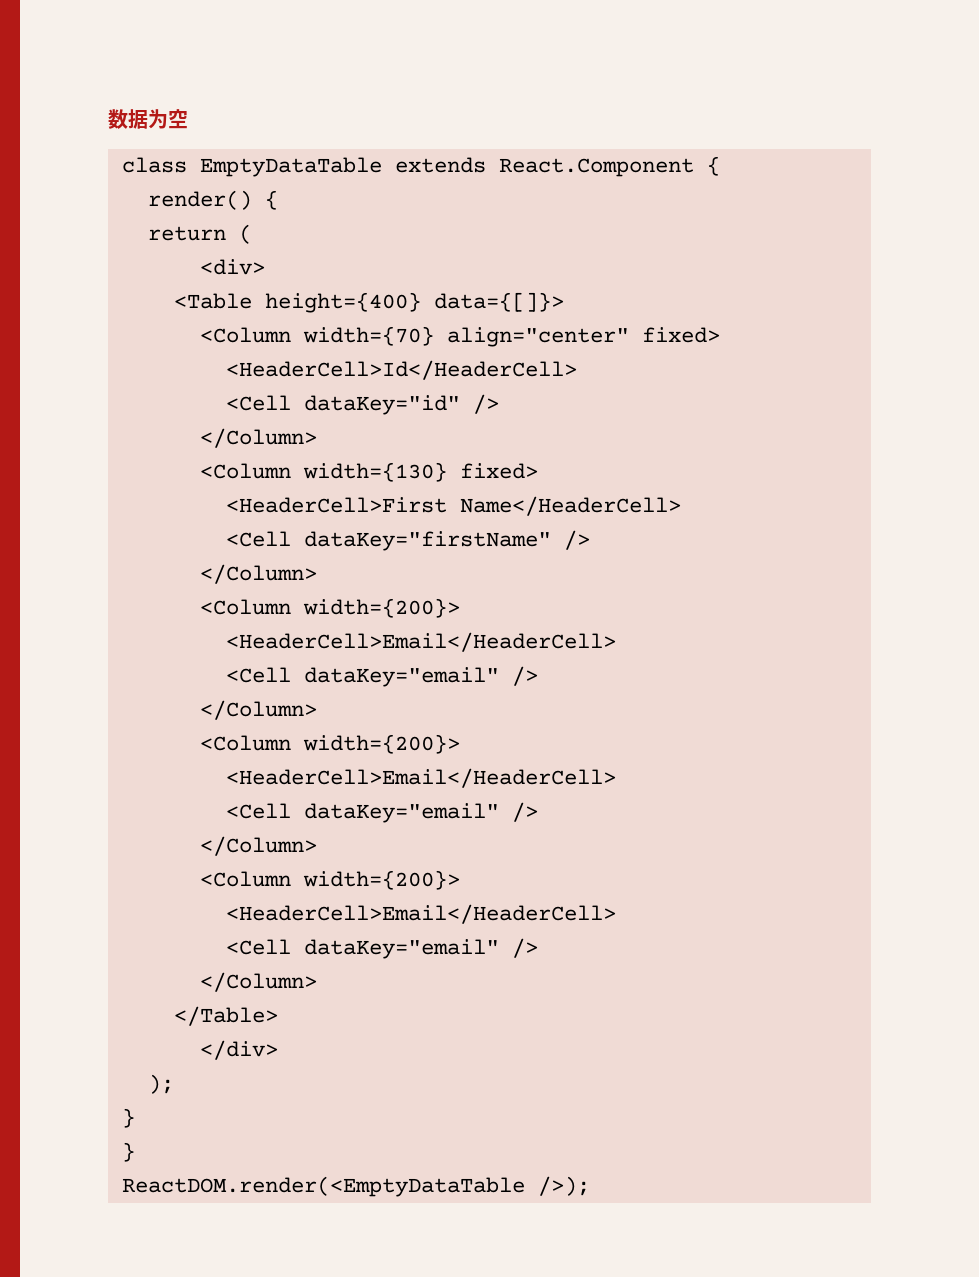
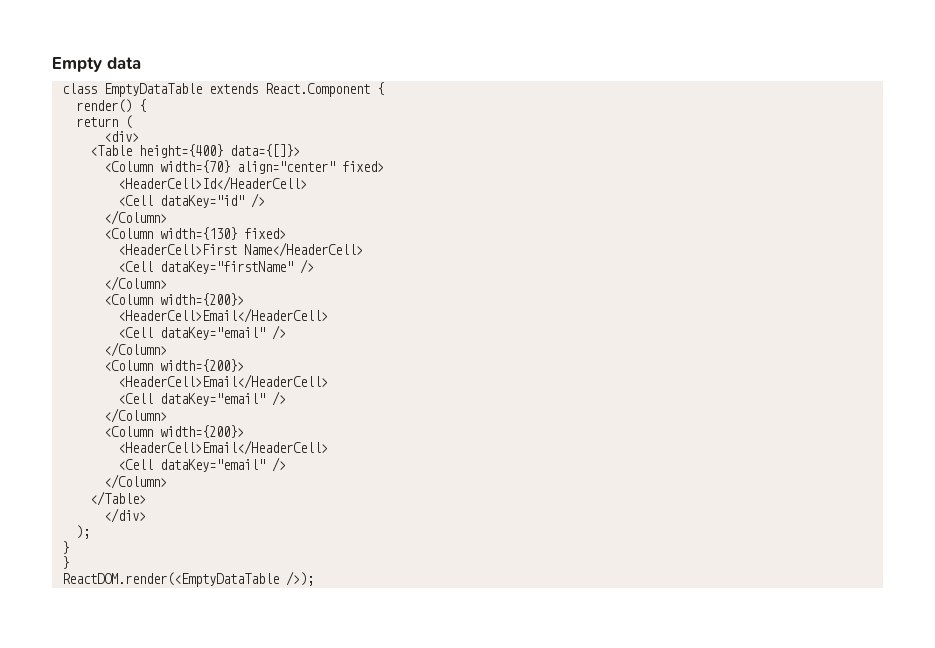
- 数据为空
+ Empty data

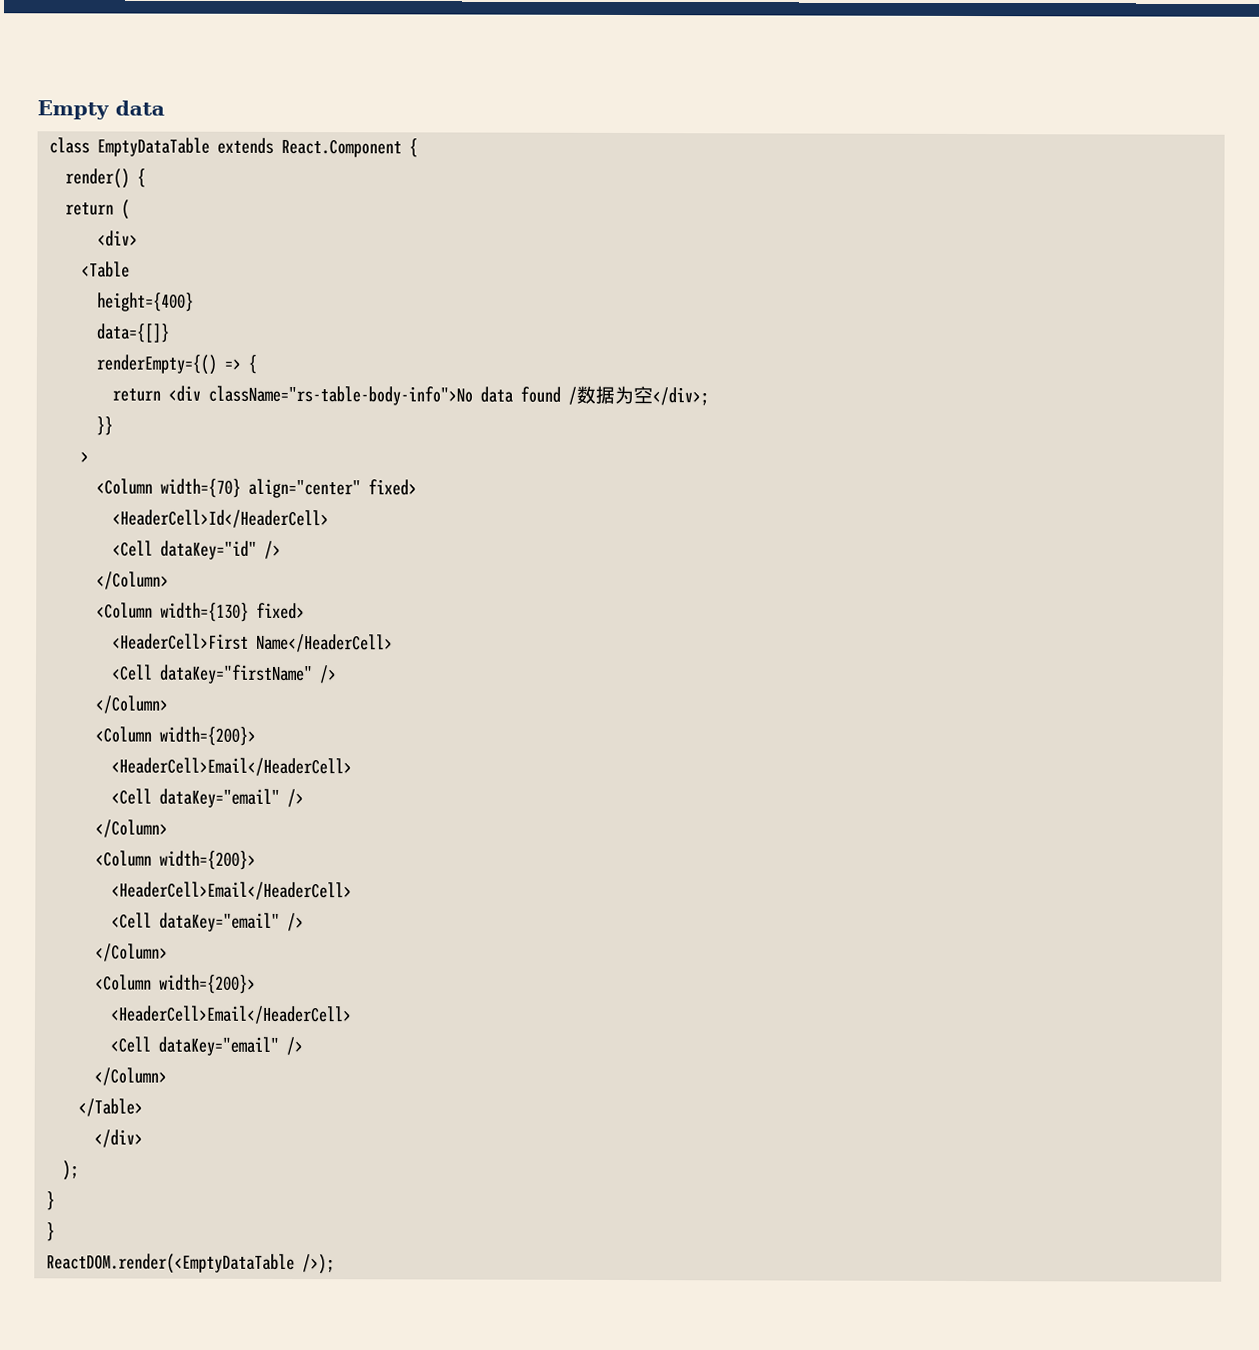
- <Table height={400} data={[]}>
+ <Table
+ height={400}
+ data={[]}
+ renderEmpty={() => {
+ return <div className="rs-table-body-info">No data found /数据为空</div>;
+ }}
+ >

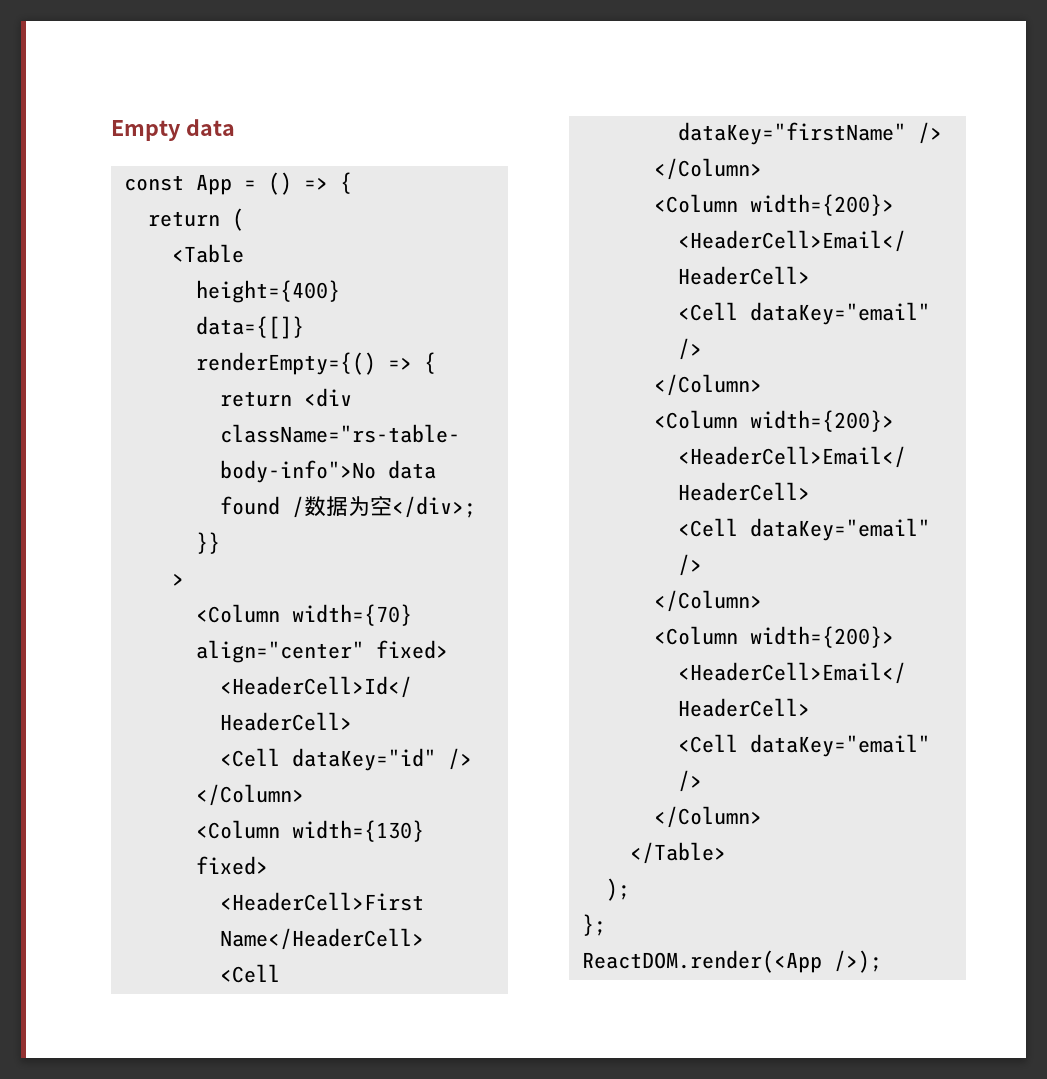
- class EmptyDataTable extends React.Component {
- render() {
+ const App = () => {
- <div>
- </div>
  );
- }
- }
- ReactDOM.render(<EmptyDataTable />);
+ };
+ ReactDOM.render(<App />);

